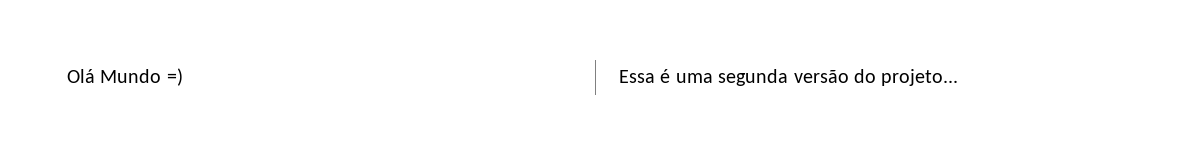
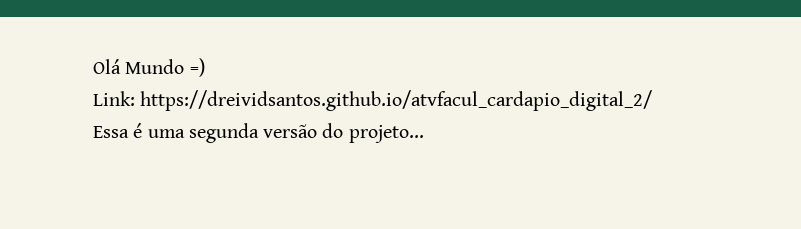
+ Link: https://dreividsantos.github.io/atvfacul_cardapio_digital_2/

